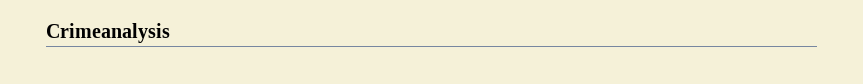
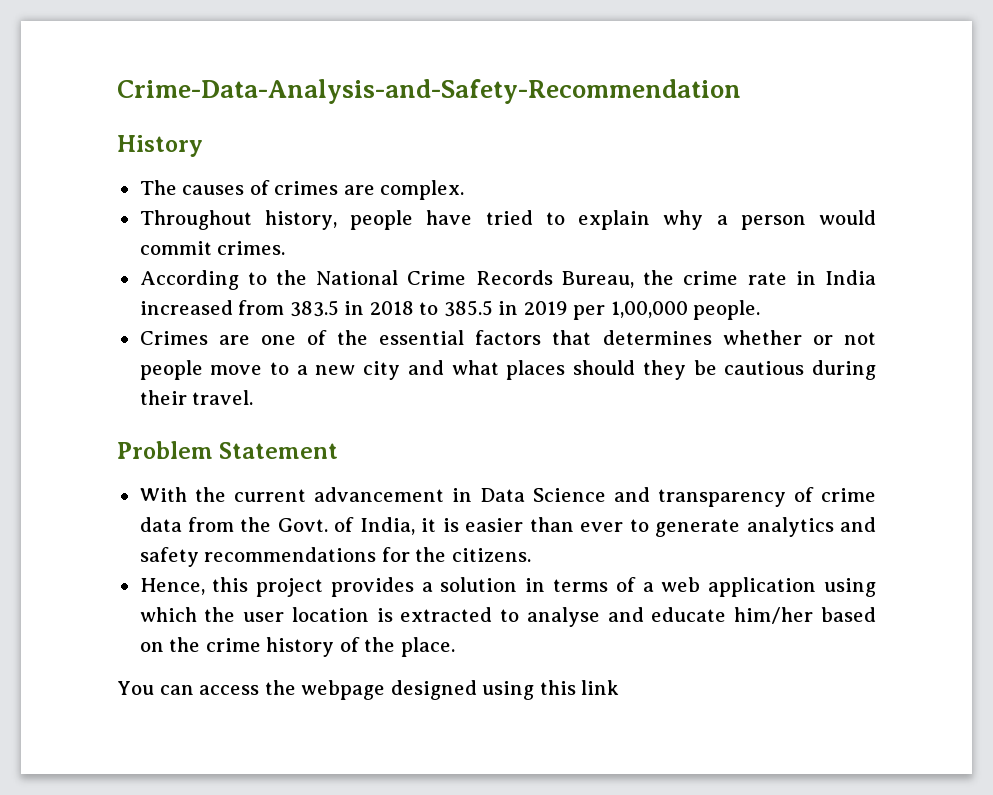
- Crimeanalysis
+ Crime-Data-Analysis-and-Safety-Recommendation
+ History
+ The causes of crimes are complex.
+ Throughout history, people have tried to explain why a person would commit crimes.
+ According to the National Crime Records Bureau, the crime rate in India increased from 383.5 in 2018 to 385.5 in 2019 per 1,00,000 people.
+ Crimes are one of the essential factors that determines whether or not people move to a new city and what places should they be cautious during their travel.
+ Problem Statement
+ With the current advancement in Data Science and transparency of crime data from the Govt. of India, it is easier than ever to generate analytics and safety recommendations for the citizens.
+ Hence, this project provides a solution in terms of a web application using which the user location is extracted to analyse and educate him/her based on the crime history of the place.
+ You can access the webpage designed using this link

